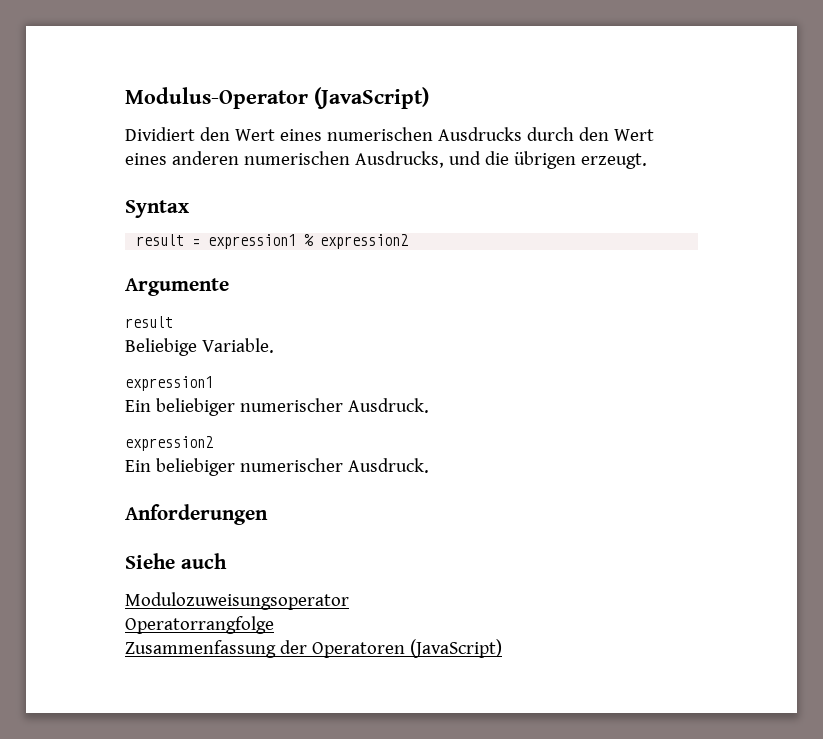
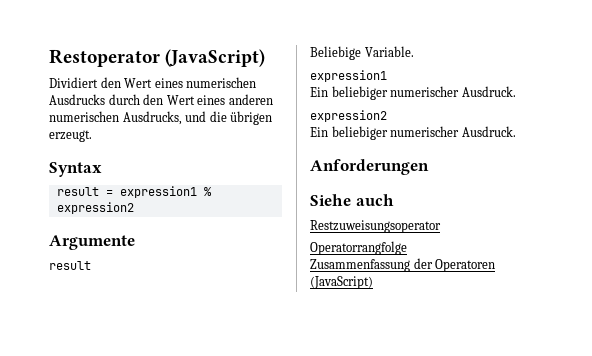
- Modulus-Operator (JavaScript)
+ Restoperator (JavaScript)
- Modulozuweisungsoperator
+ Restzuweisungsoperator

